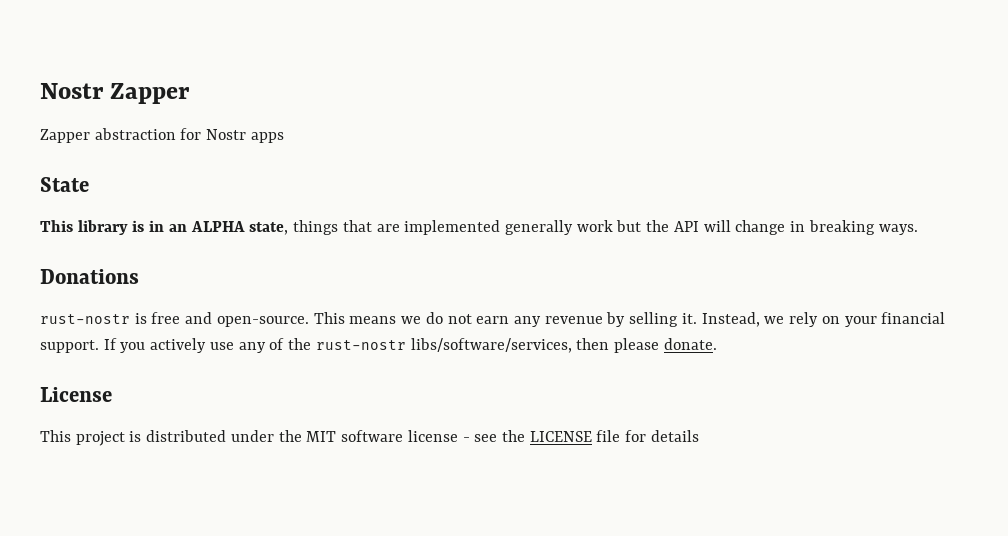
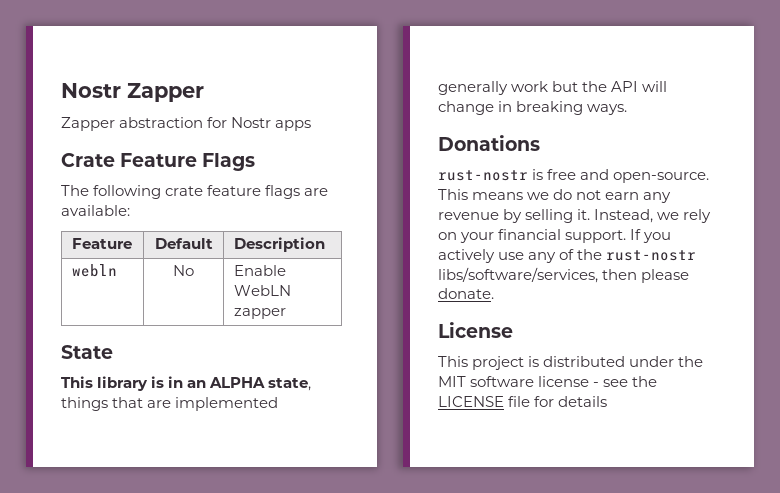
+ Crate Feature Flags
+ The following crate feature flags are available:
+ Feature | Default | Description
+ webln | No | Enable WebLN zapper

